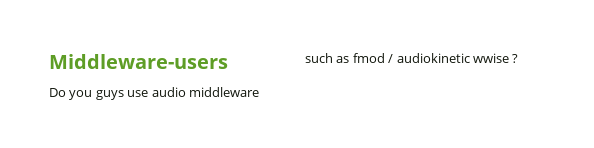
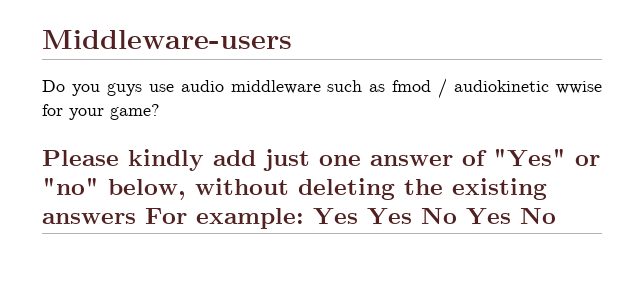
- Do you guys use audio middleware such as fmod / audiokinetic wwise ?
+ Do you guys use audio middleware such as fmod / audiokinetic wwise for your game?
+ Please kindly add just one answer of "Yes" or "no" below, without deleting the existing answers For example: Yes Yes No Yes No

